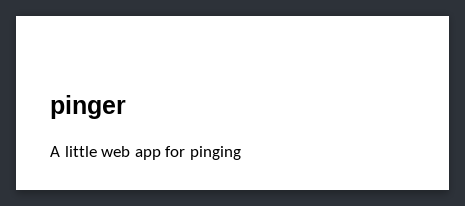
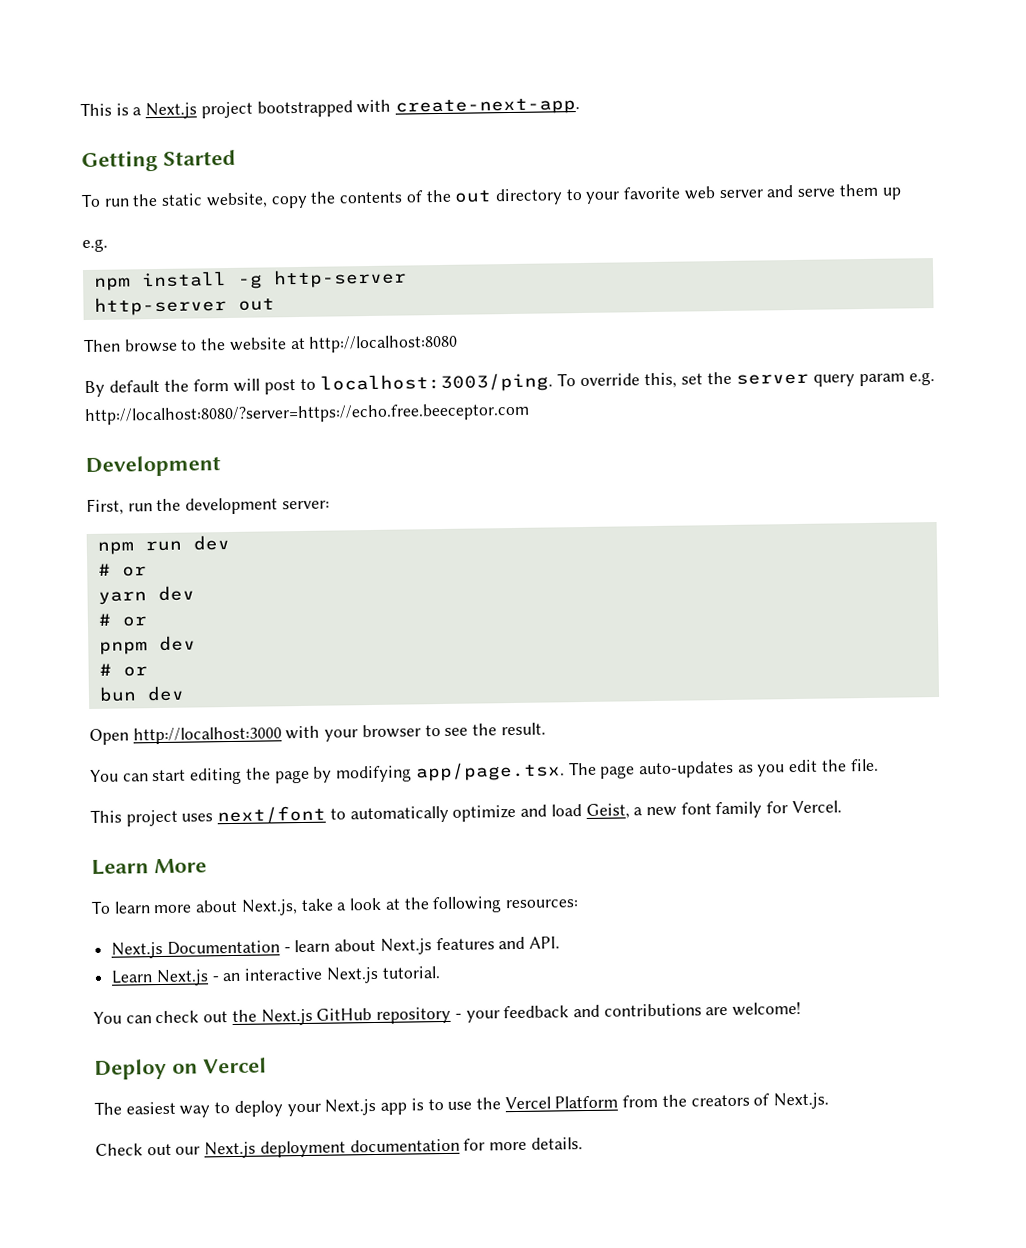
- pinger
- A little web app for pinging
+ This is a Next.js project bootstrapped with create-next-app.
+ Getting Started
+ To run the static website, copy the contents of the out directory to your favorite web server and serve them up
+ e.g.
+ npm install -g http-server
+ http-server out
+ Then browse to the website at http://localhost:8080
+ By default the form will post to localhost:3003/ping. To override this, set the server query param e.g. http://localhost:8080/?server=https://echo.free.beeceptor.com
+ Development
+ First, run the development server:
+ npm run dev
+ # or
+ yarn dev
+ # or
+ pnpm dev
+ # or
+ bun dev
+ Open http://localhost:3000 with your browser to see the result.
+ You can start editing the page by modifying app/page.tsx. The page auto-updates as you edit the file.
+ This project uses next/font to automatically optimize and load Geist, a new font family for Vercel.
+ Learn More
+ To learn more about Next.js, take a look at the following resources:
+ Next.js Documentation - learn about Next.js features and API.
+ Learn Next.js - an interactive Next.js tutorial.
+ You can check out the Next.js GitHub repository - your feedback and contributions are welcome!
+ Deploy on Vercel
+ The easiest way to deploy your Next.js app is to use the Vercel Platform from the creators of Next.js.
+ Check out our Next.js deployment documentation for more details.

